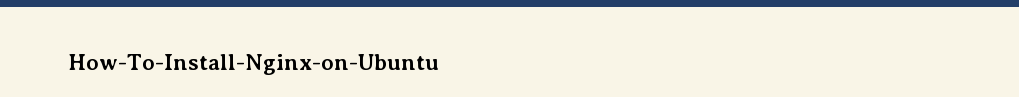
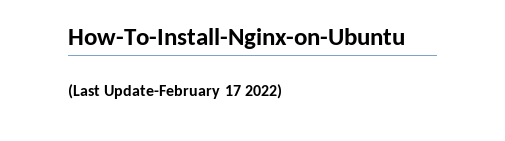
+ (Last Update-February 17 2022)

